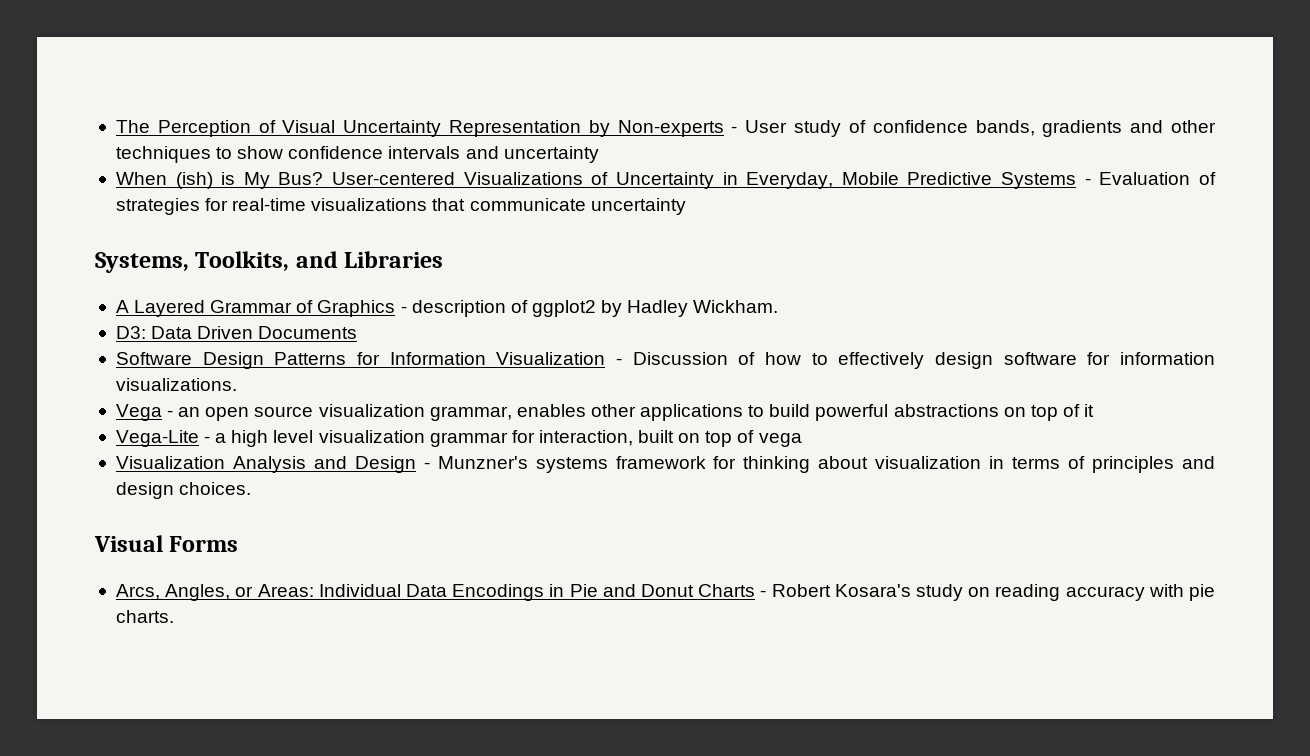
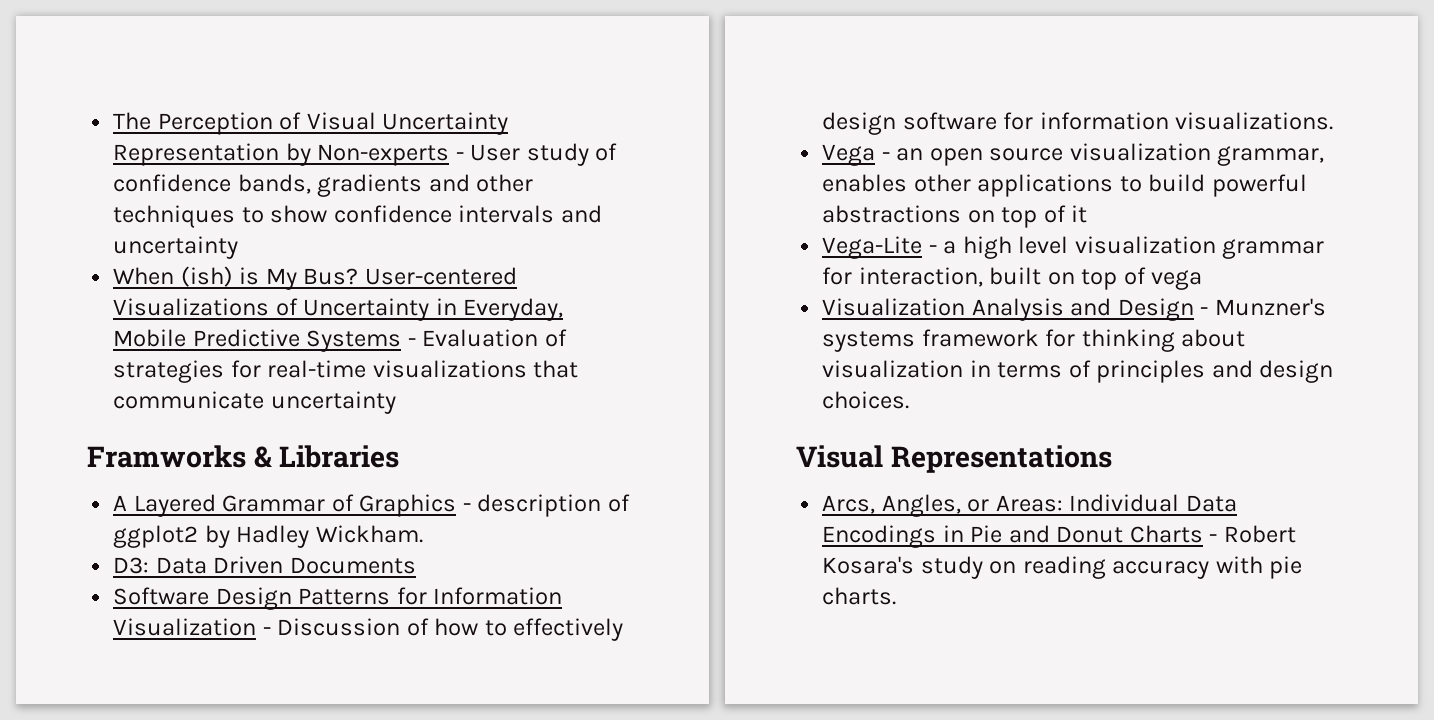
- Systems, Toolkits, and Libraries
+ Framworks & Libraries
- Visual Forms
+ Visual Representations

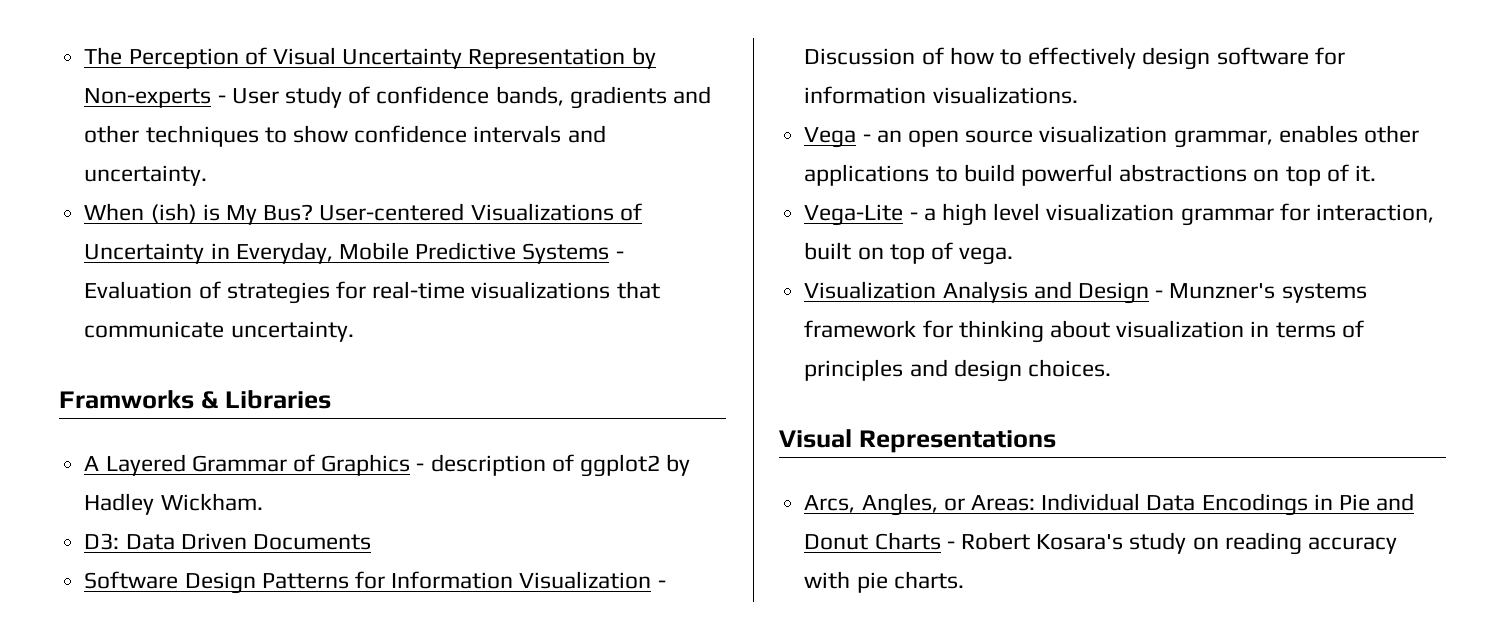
- The Perception of Visual Uncertainty Representation by Non-experts - User study of confidence bands, gradients and other techniques to show confidence intervals and uncertainty
+ The Perception of Visual Uncertainty Representation by Non-experts - User study of confidence bands, gradients and other techniques to show confidence intervals and uncertainty.
- User-centered Visualizations of Uncertainty in Everyday, Mobile Predictive Systems - Evaluation of strategies for real-time visualizations that communicate uncertainty
+ User-centered Visualizations of Uncertainty in Everyday, Mobile Predictive Systems - Evaluation of strategies for real-time visualizations that communicate uncertainty.
- Vega - an open source visualization grammar, enables other applications to build powerful abstractions on top of it
+ Vega - an open source visualization grammar, enables other applications to build powerful abstractions on top of it.
- Vega-Lite - a high level visualization grammar for interaction, built on top of vega
+ Vega-Lite - a high level visualization grammar for interaction, built on top of vega.

